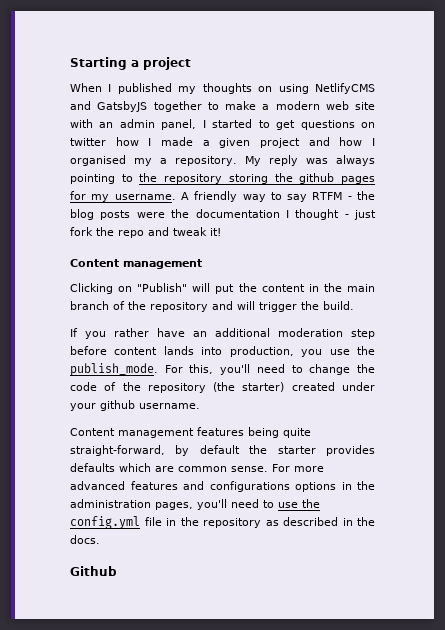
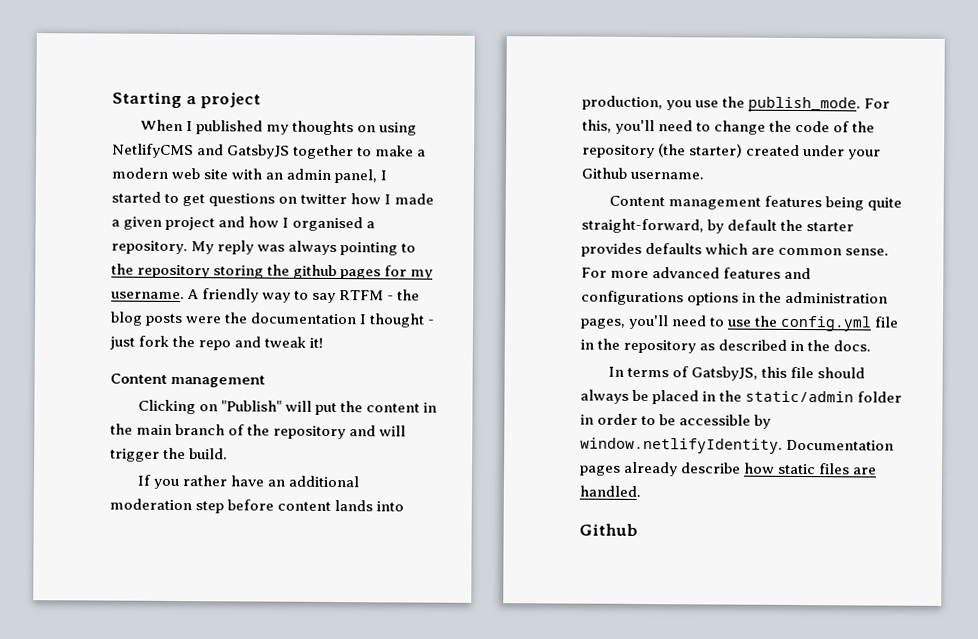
- When I published my thoughts on using NetlifyCMS and GatsbyJS together to make a modern web site with an admin panel, I started to get questions on twitter how I made a given project and how I organised my a repository.
+ When I published my thoughts on using NetlifyCMS and GatsbyJS together to make a modern web site with an admin panel, I started to get questions on twitter how I made a given project and how I organised a repository.
- For this, you'll need to change the code of the repository (the starter) created under your github username.
+ For this, you'll need to change the code of the repository (the starter) created under your Github username.
+ In terms of GatsbyJS, this file should always be placed in the static/admin folder in order to be accessible by window.netlifyIdentity. Documentation pages already describe how static files are handled.

